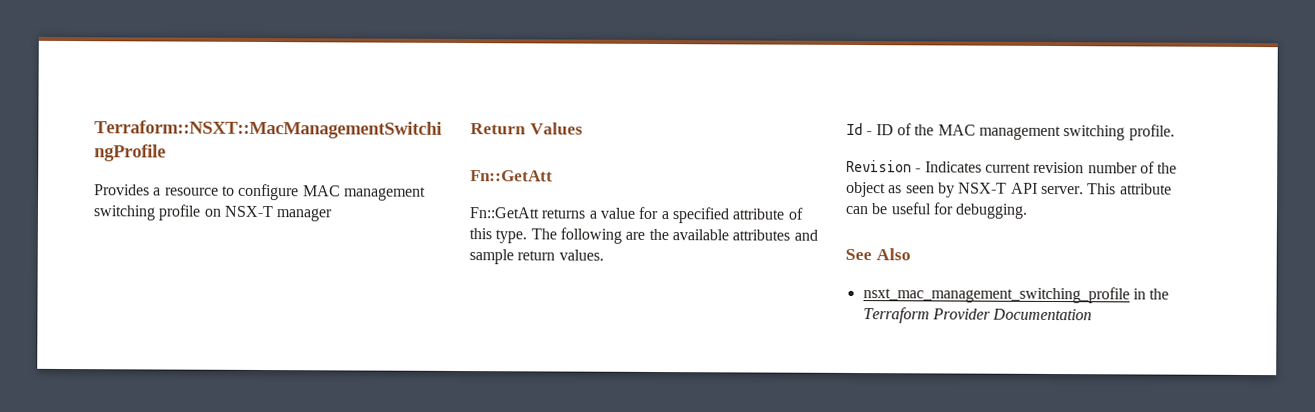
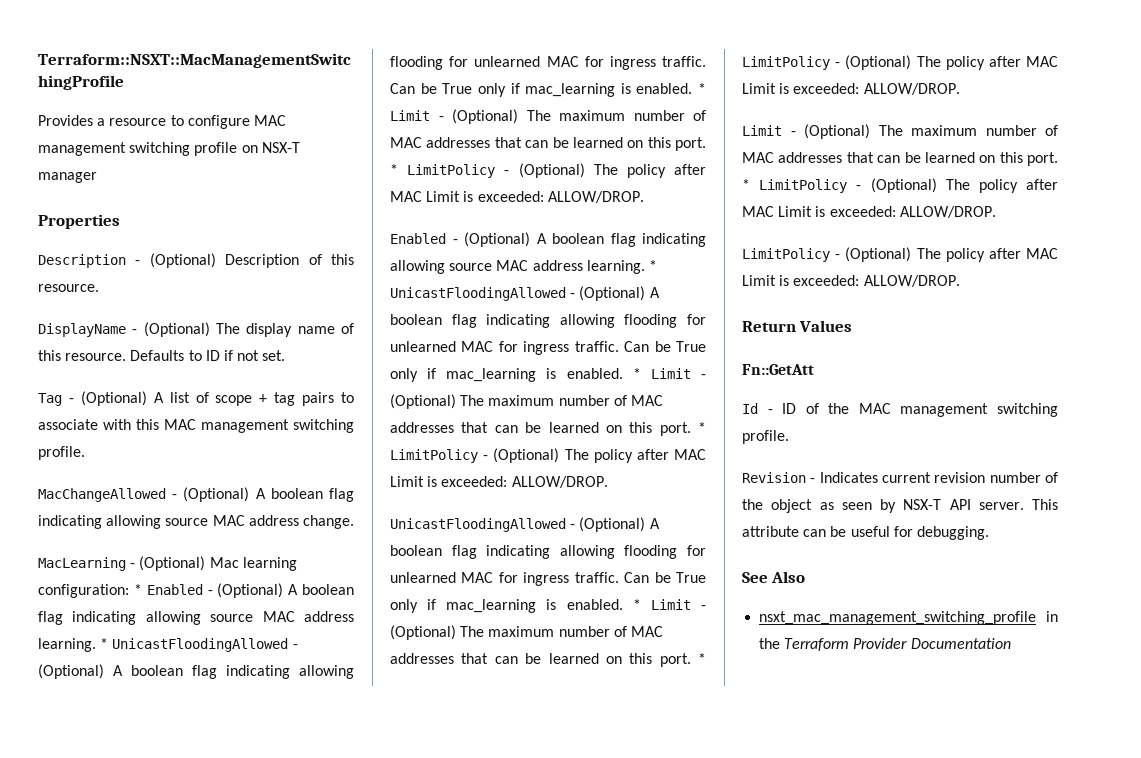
+ Properties
+ Description - (Optional) Description of this resource.
+ DisplayName - (Optional) The display name of this resource. Defaults to ID if not set.
+ Tag - (Optional) A list of scope + tag pairs to associate with this MAC management switching profile.
+ MacChangeAllowed - (Optional) A boolean flag indicating allowing source MAC address change.
+ MacLearning - (Optional) Mac learning configuration: * Enabled - (Optional) A boolean flag indicating allowing source MAC address learning. * UnicastFloodingAllowed - (Optional) A boolean flag indicating allowing flooding for unlearned MAC for ingress traffic. Can be True only if mac_learning is enabled. * Limit - (Optional) The maximum number of MAC addresses that can be learned on this port. * LimitPolicy - (Optional) The policy after MAC Limit is exceeded: ALLOW/DROP.
+ Enabled - (Optional) A boolean flag indicating allowing source MAC address learning. * UnicastFloodingAllowed - (Optional) A boolean flag indicating allowing flooding for unlearned MAC for ingress traffic. Can be True only if mac_learning is enabled. * Limit - (Optional) The maximum number of MAC addresses that can be learned on this port. * LimitPolicy - (Optional) The policy after MAC Limit is exceeded: ALLOW/DROP.
+ UnicastFloodingAllowed - (Optional) A boolean flag indicating allowing flooding for unlearned MAC for ingress traffic. Can be True only if mac_learning is enabled. * Limit - (Optional) The maximum number of MAC addresses that can be learned on this port. * LimitPolicy - (Optional) The policy after MAC Limit is exceeded: ALLOW/DROP.
+ Limit - (Optional) The maximum number of MAC addresses that can be learned on this port. * LimitPolicy - (Optional) The policy after MAC Limit is exceeded: ALLOW/DROP.
+ LimitPolicy - (Optional) The policy after MAC Limit is exceeded: ALLOW/DROP.
  Return Values
  Fn::GetAtt
- Fn::GetAtt returns a value for a specified attribute of this type. The following are the available attributes and sample return values.

